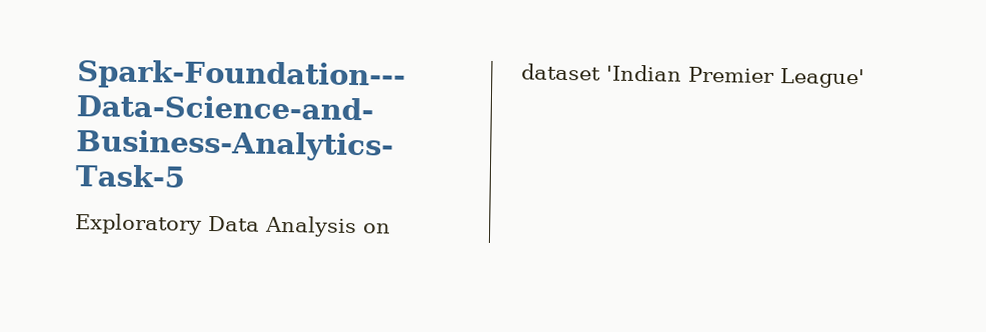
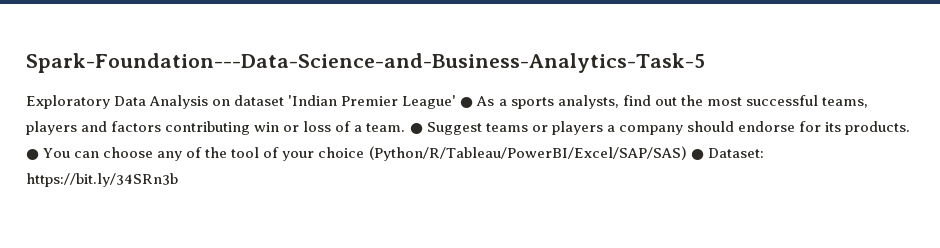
- Exploratory Data Analysis on dataset 'Indian Premier League'
+ Exploratory Data Analysis on dataset 'Indian Premier League' ● As a sports analysts, find out the most successful teams, players and factors contributing win or loss of a team. ● Suggest teams or players a company should endorse for its products. ● You can choose any of the tool of your choice (Python/R/Tableau/PowerBI/Excel/SAP/SAS) ● Dataset: https://bit.ly/34SRn3b

